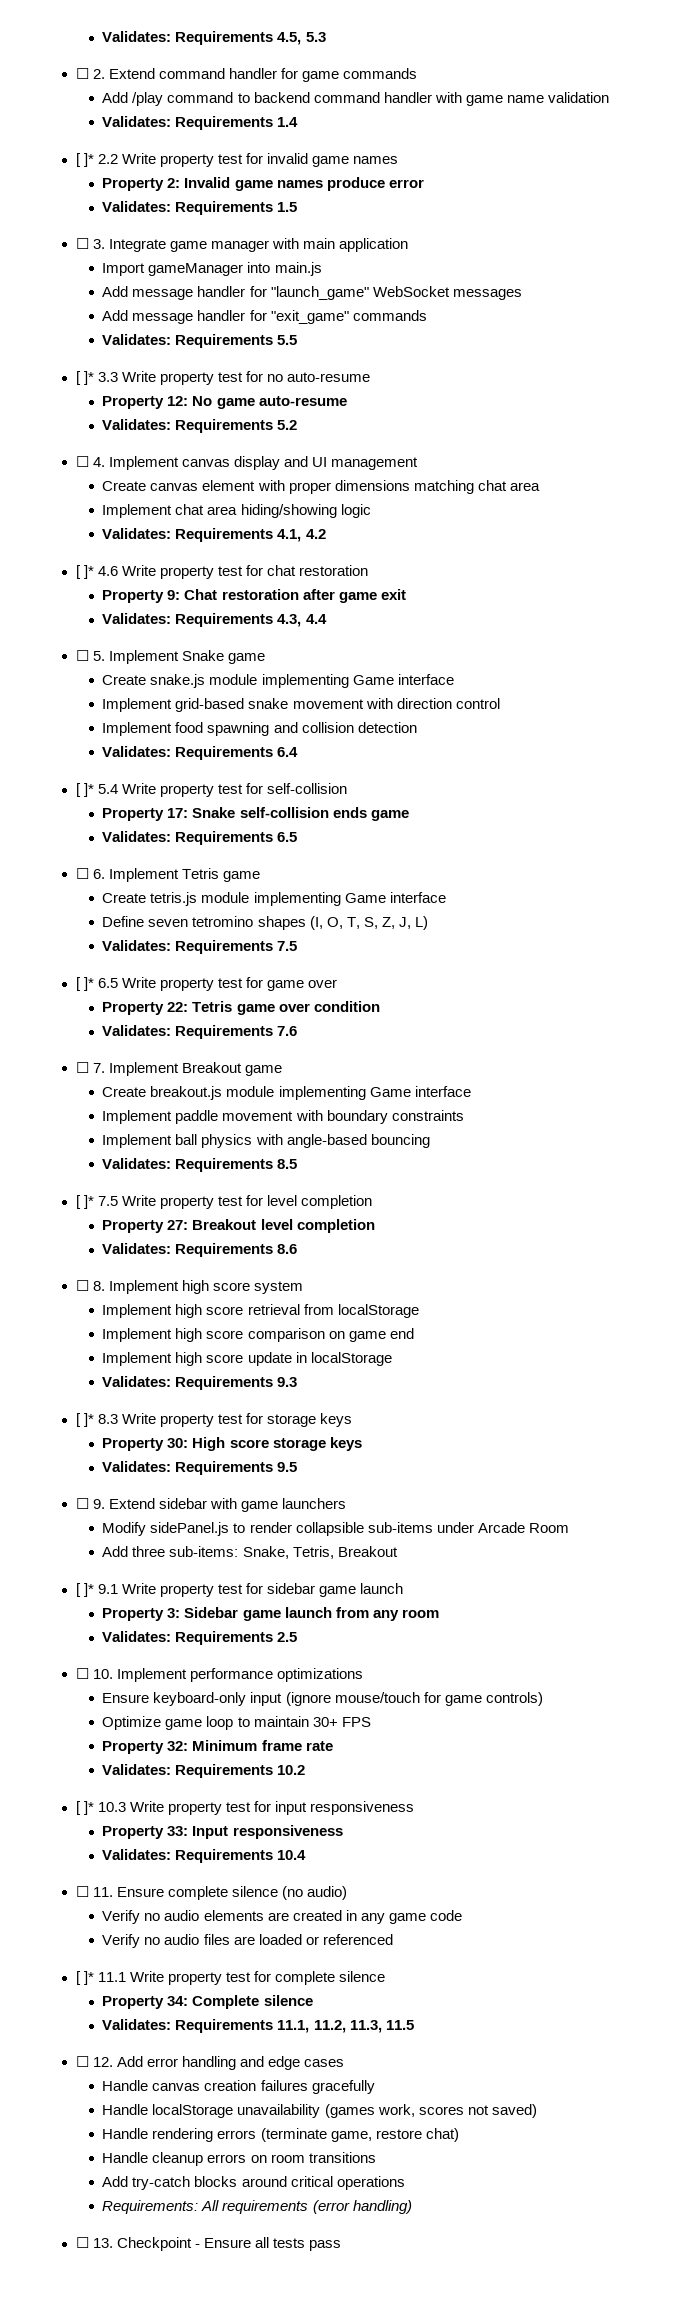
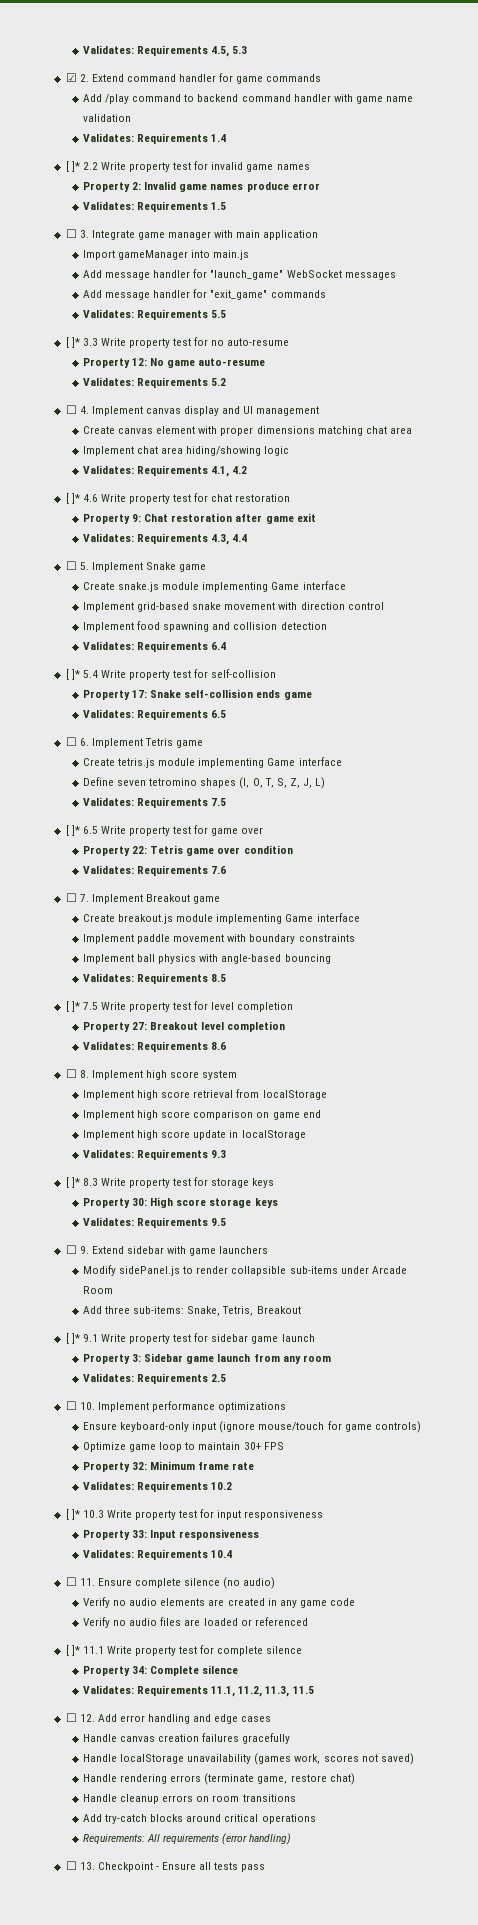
- ☐ 2. Extend command handler for game commands
+ ☑ 2. Extend command handler for game commands

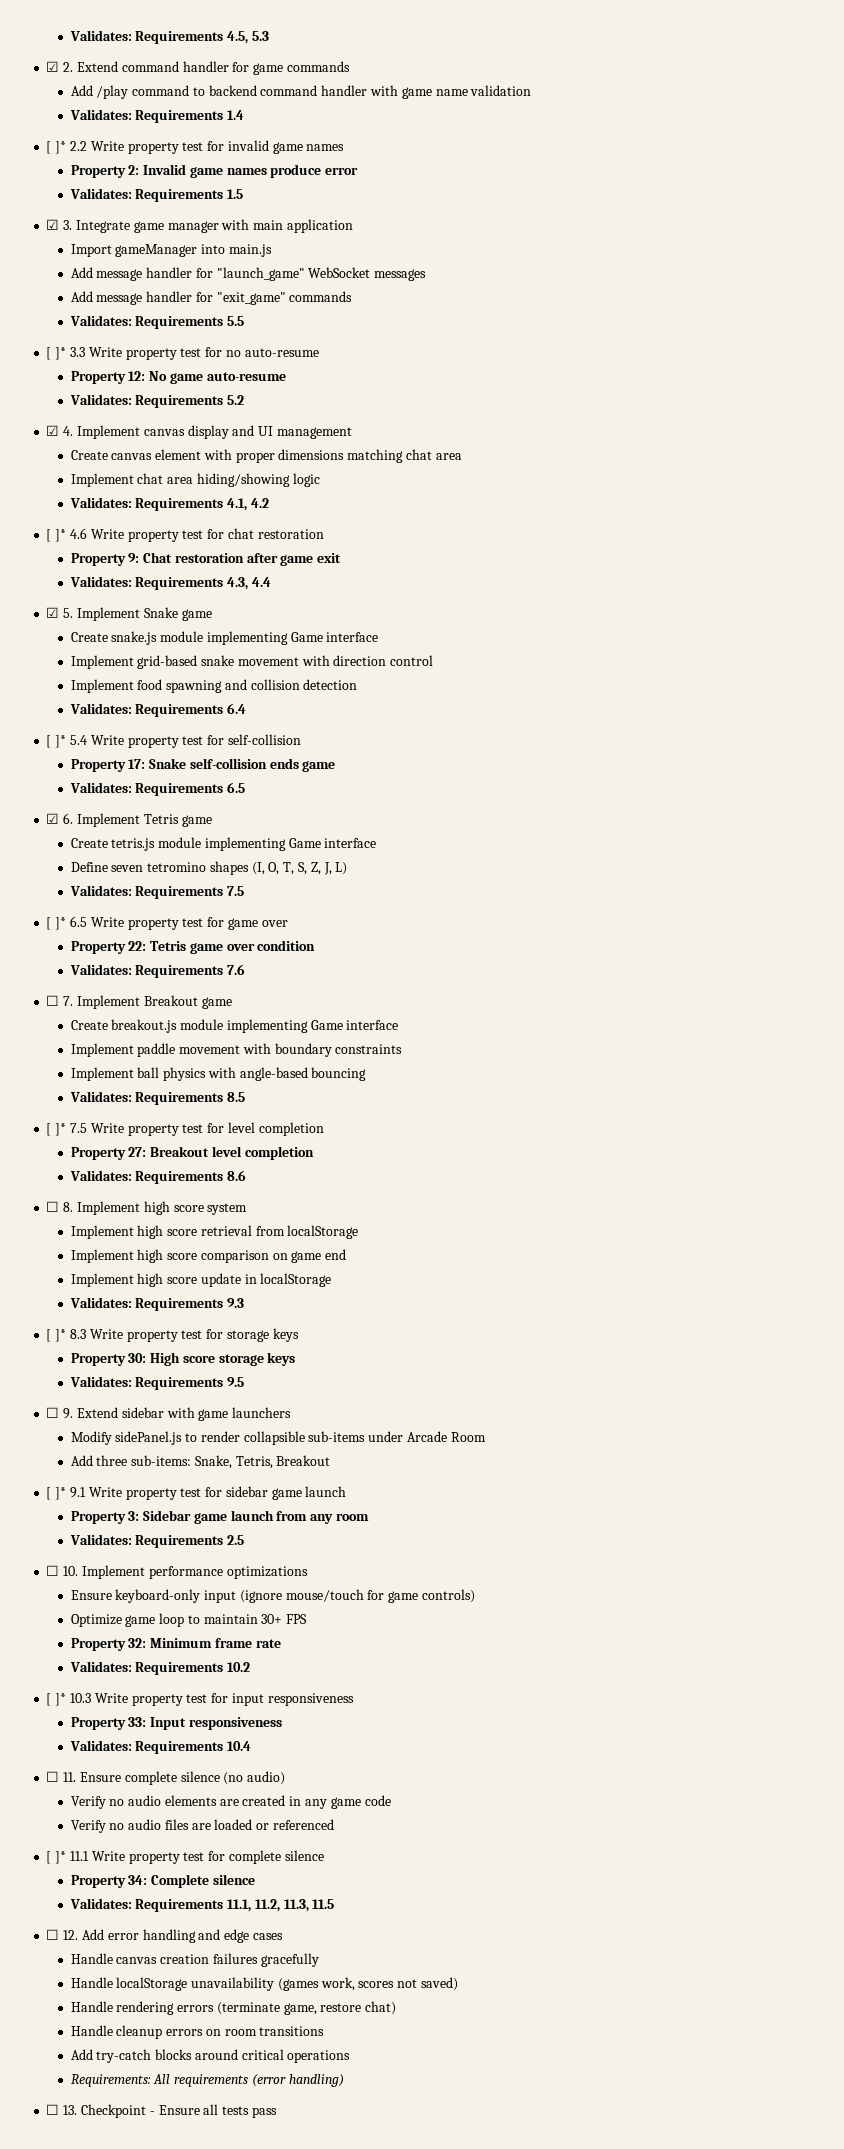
- ☐ 3. Integrate game manager with main application
+ ☑ 3. Integrate game manager with main application
- ☐ 4. Implement canvas display and UI management
+ ☑ 4. Implement canvas display and UI management
- ☐ 5. Implement Snake game
+ ☑ 5. Implement Snake game
- ☐ 6. Implement Tetris game
+ ☑ 6. Implement Tetris game

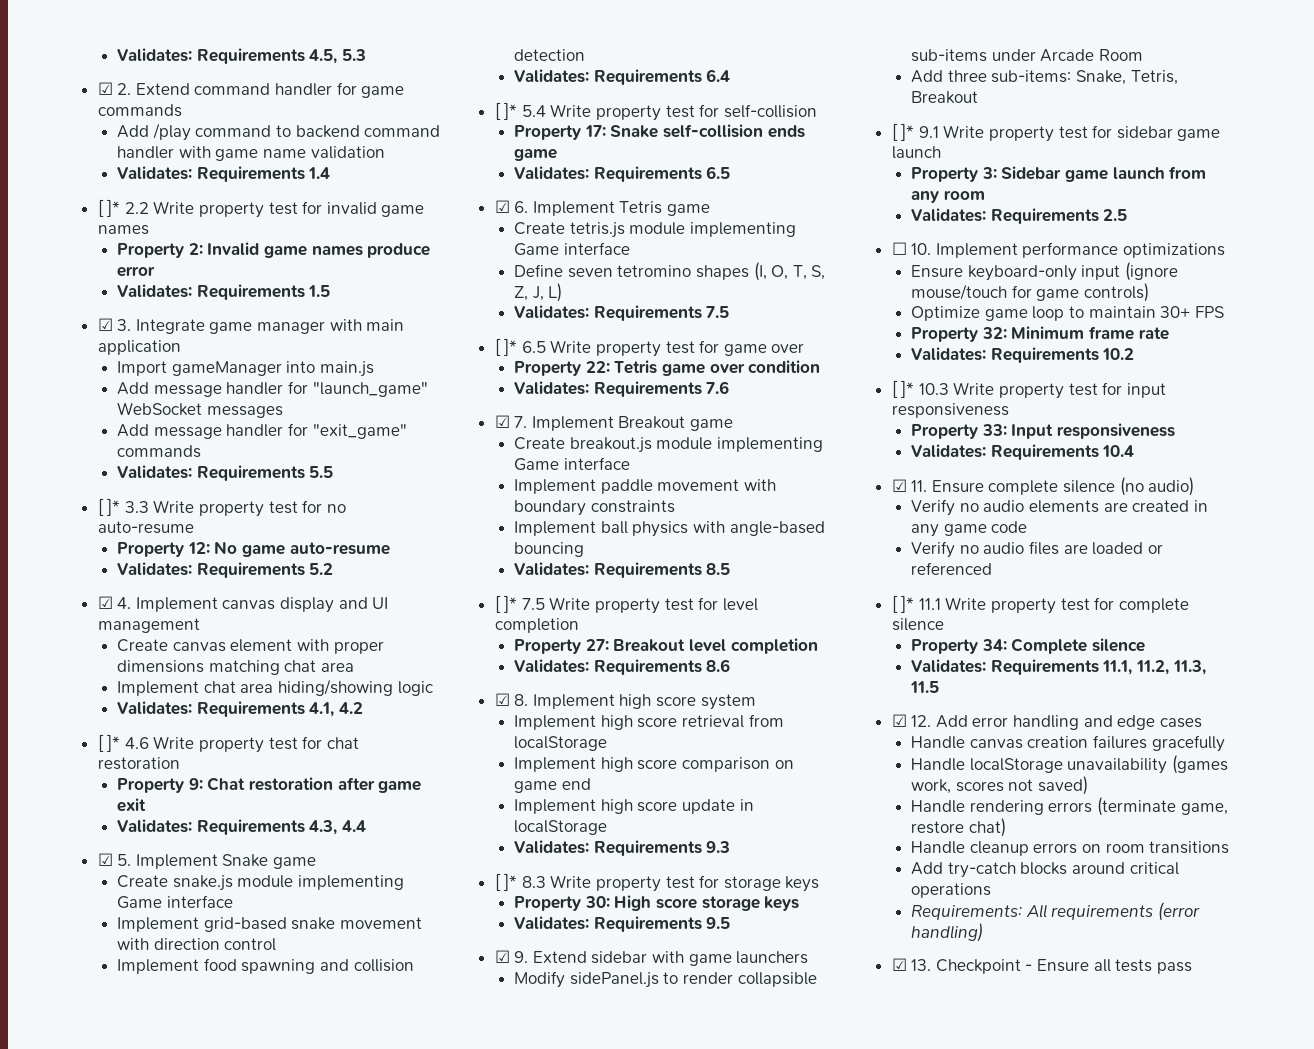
- ☐ 7. Implement Breakout game
+ ☑ 7. Implement Breakout game
- ☐ 8. Implement high score system
+ ☑ 8. Implement high score system
- ☐ 9. Extend sidebar with game launchers
+ ☑ 9. Extend sidebar with game launchers
- ☐ 11. Ensure complete silence (no audio)
+ ☑ 11. Ensure complete silence (no audio)
- ☐ 12. Add error handling and edge cases
+ ☑ 12. Add error handling and edge cases
- ☐ 13. Checkpoint - Ensure all tests pass
+ ☑ 13. Checkpoint - Ensure all tests pass

